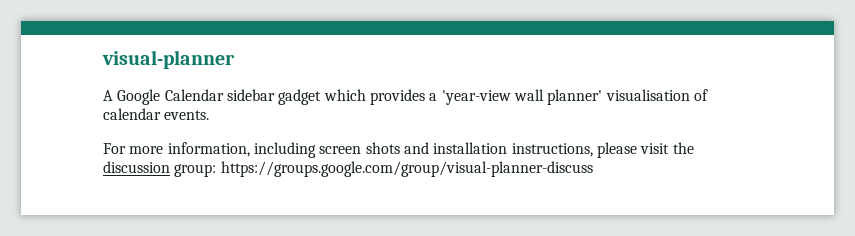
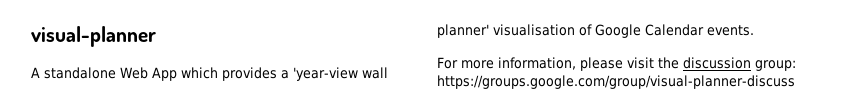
- A Google Calendar sidebar gadget which provides a 'year-view wall planner' visualisation of calendar events.
+ A standalone Web App which provides a 'year-view wall planner' visualisation of Google Calendar events.
- For more information, including screen shots and installation instructions, please visit the discussion group: https://groups.google.com/group/visual-planner-discuss
+ For more information, please visit the discussion group: https://groups.google.com/group/visual-planner-discuss

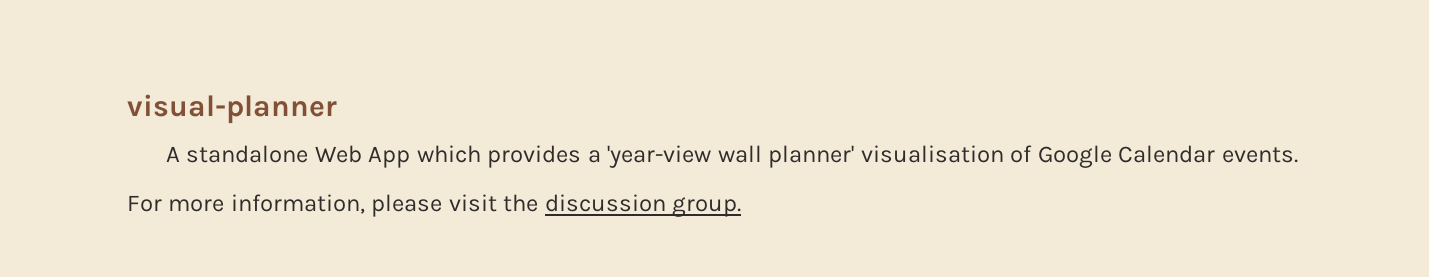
- For more information, please visit the discussion group: https://groups.google.com/group/visual-planner-discuss
+ For more information, please visit the discussion group.

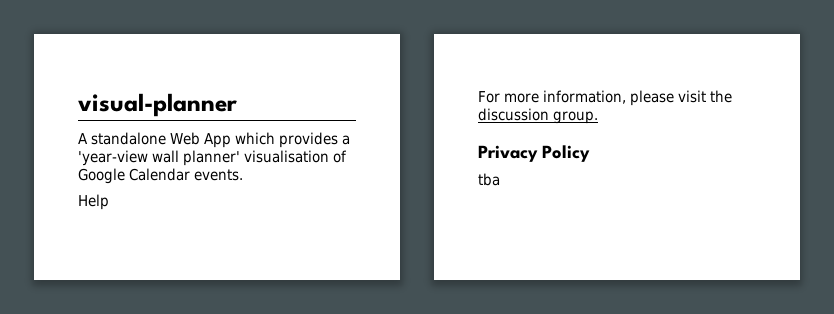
+ Help
+ Privacy Policy
+ tba

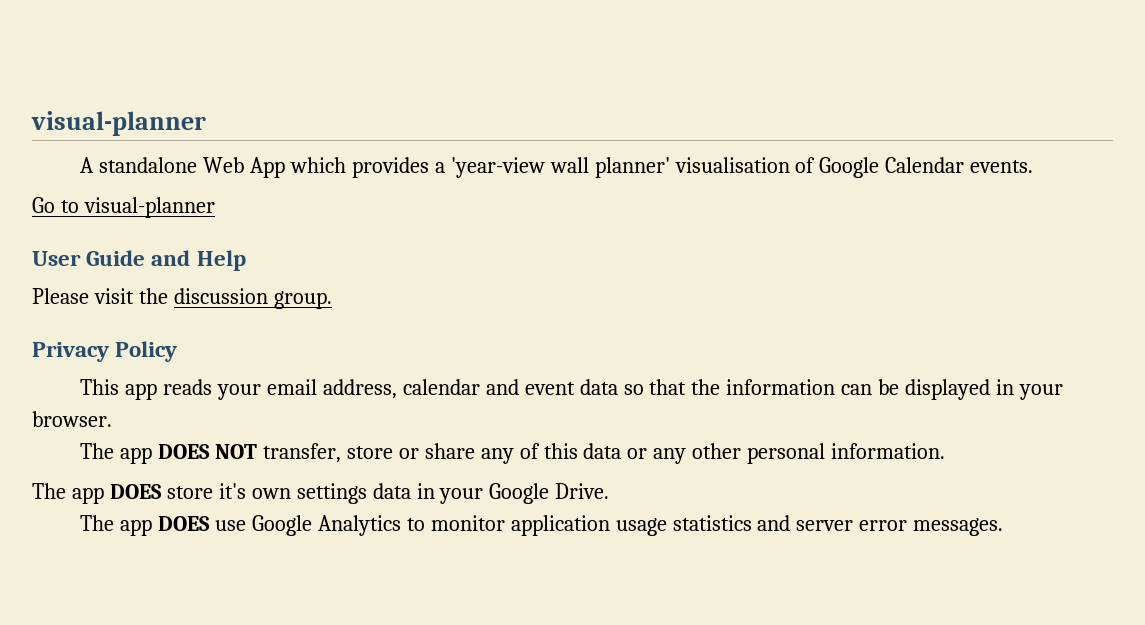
- Help
- For more information, please visit the discussion group.
+ Go to visual-planner
+ User Guide and Help
+ Please visit the discussion group.
- tba
+ This app reads your email address, calendar and event data so that the information can be displayed in your browser.
+ The app DOES NOT transfer, store or share any of this data or any other personal information.
+ The app DOES store it's own settings data in your Google Drive.
+ The app DOES use Google Analytics to monitor application usage statistics and server error messages.

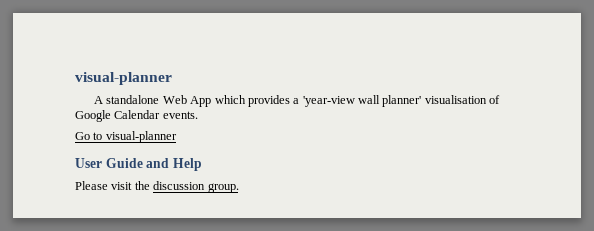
- Privacy Policy
- This app reads your email address, calendar and event data so that the information can be displayed in your browser.
- The app DOES NOT transfer, store or share any of this data or any other personal information.
- The app DOES store it's own settings data in your Google Drive.
- The app DOES use Google Analytics to monitor application usage statistics and server error messages.

